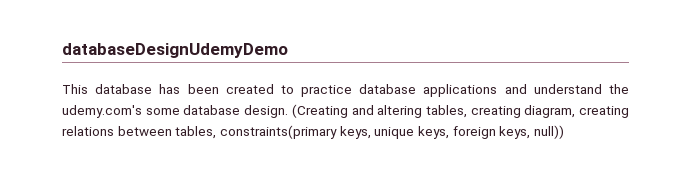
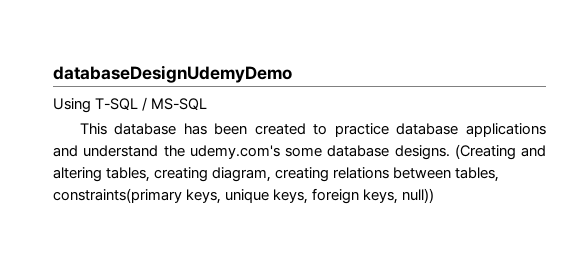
+ Using T-SQL / MS-SQL
- This database has been created to practice database applications and understand the udemy.com's some database design.
+ This database has been created to practice database applications and understand the udemy.com's some database designs.

